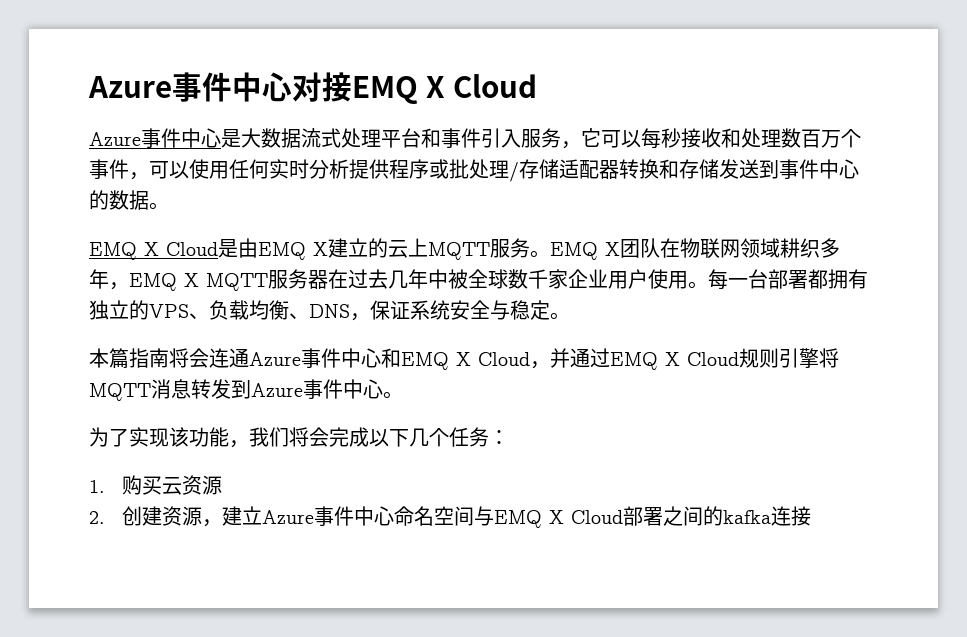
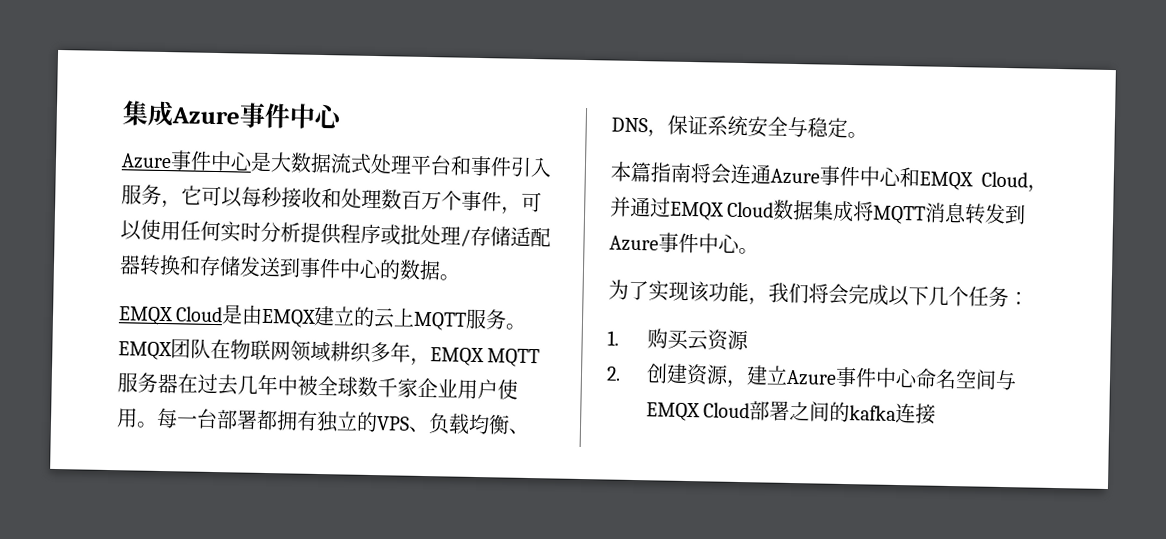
- Azure事件中心对接EMQ X Cloud
+ 集成Azure事件中心
- EMQ X Cloud是由EMQ X建立的云上MQTT服务。
+ EMQX Cloud是由EMQX建立的云上MQTT服务。
- EMQ X团队在物联网领域耕织多年，EMQ X MQTT服务器在过去几年中被全球数千家企业用户使用。
+ EMQX团队在物联网领域耕织多年，EMQX MQTT服务器在过去几年中被全球数千家企业用户使用。
- 本篇指南将会连通Azure事件中心和EMQ X Cloud，并通过EMQ X Cloud规则引擎将MQTT消息转发到Azure事件中心。
+ 本篇指南将会连通Azure事件中心和EMQX Cloud，并通过EMQX Cloud数据集成将MQTT消息转发到Azure事件中心。
- 2.创建资源，建立Azure事件中心命名空间与EMQ X Cloud部署之间的kafka连接
+ 2.创建资源，建立Azure事件中心命名空间与EMQX Cloud部署之间的kafka连接

